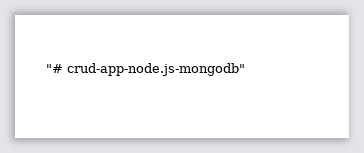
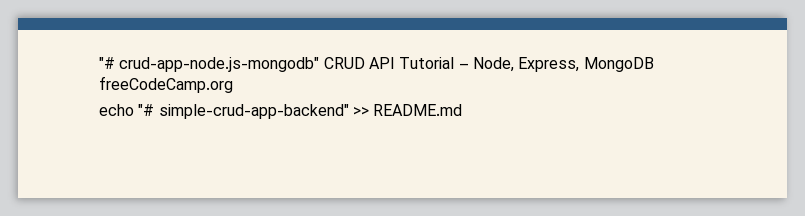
- "# crud-app-node.js-mongodb"
+ "# crud-app-node.js-mongodb" CRUD API Tutorial – Node, Express, MongoDB freeCodeCamp.org
+ echo "# simple-crud-app-backend" >> README.md

